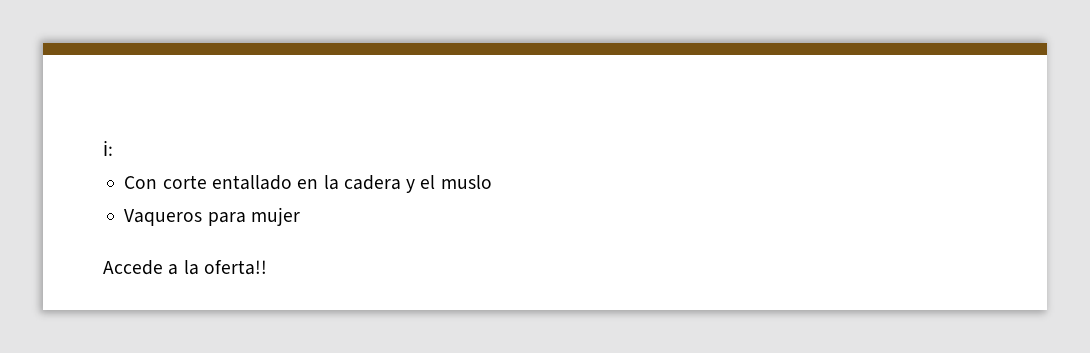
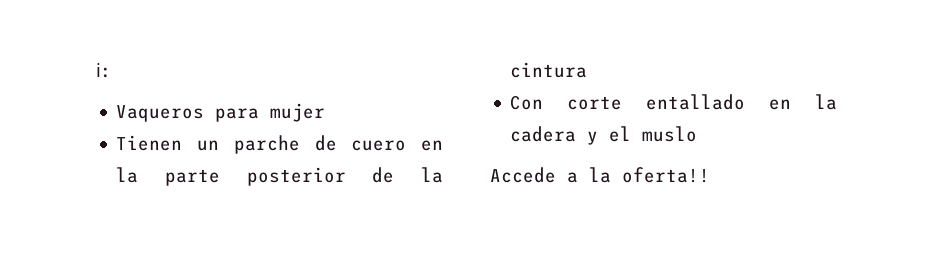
+ Vaqueros para mujer
+ Tienen un parche de cuero en la parte posterior de la cintura
- Vaqueros para mujer

